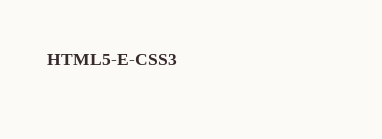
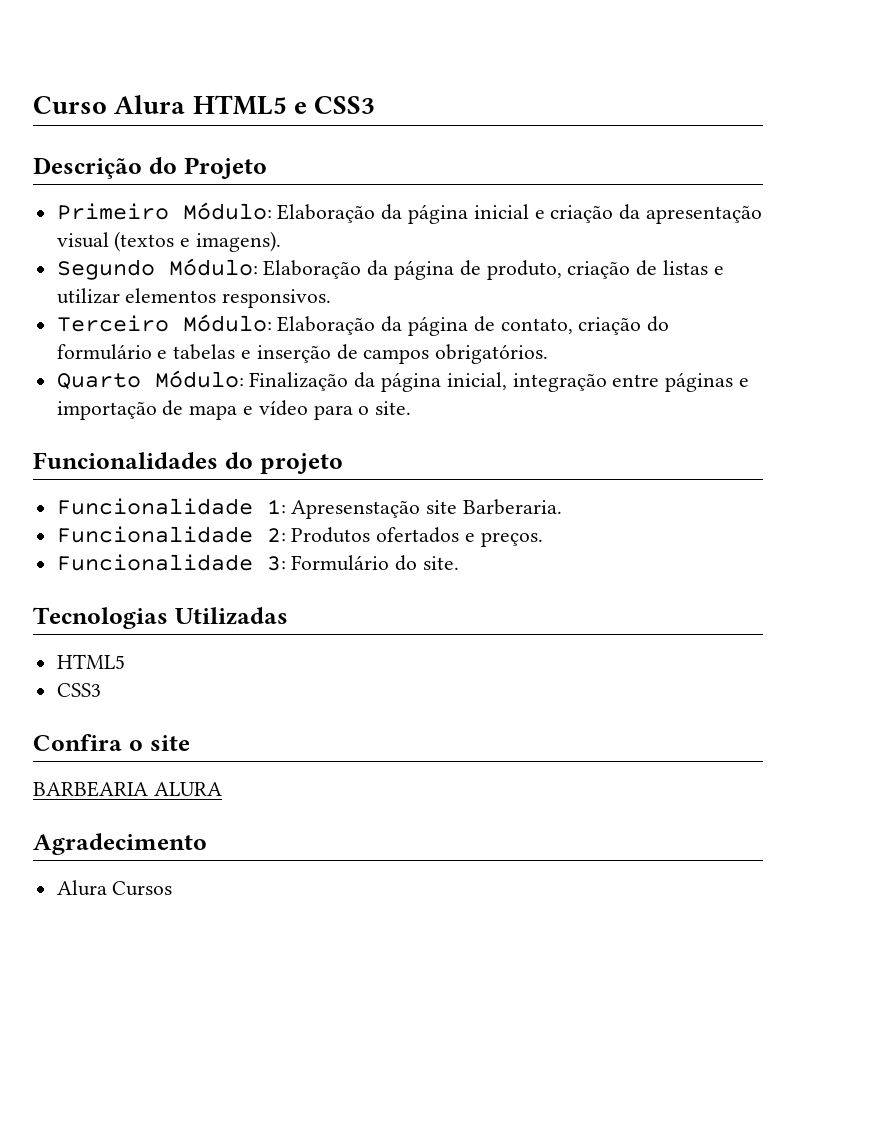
- HTML5-E-CSS3
+ Curso Alura HTML5 e CSS3
+ Descrição do Projeto
+ Primeiro Módulo: Elaboração da página inicial e criação da apresentação visual (textos e imagens).
+ Segundo Módulo: Elaboração da página de produto, criação de listas e utilizar elementos responsivos.
+ Terceiro Módulo: Elaboração da página de contato, criação do formulário e tabelas e inserção de campos obrigatórios.
+ Quarto Módulo: Finalização da página inicial, integração entre páginas e importação de mapa e vídeo para o site.
+ Funcionalidades do projeto
+ Funcionalidade 1: Apresenstação site Barberaria.
+ Funcionalidade 2: Produtos ofertados e preços.
+ Funcionalidade 3: Formulário do site.
+ Tecnologias Utilizadas
+ HTML5
+ CSS3
+ Confira o site
+ BARBEARIA ALURA
+ Agradecimento
+ Alura Cursos

